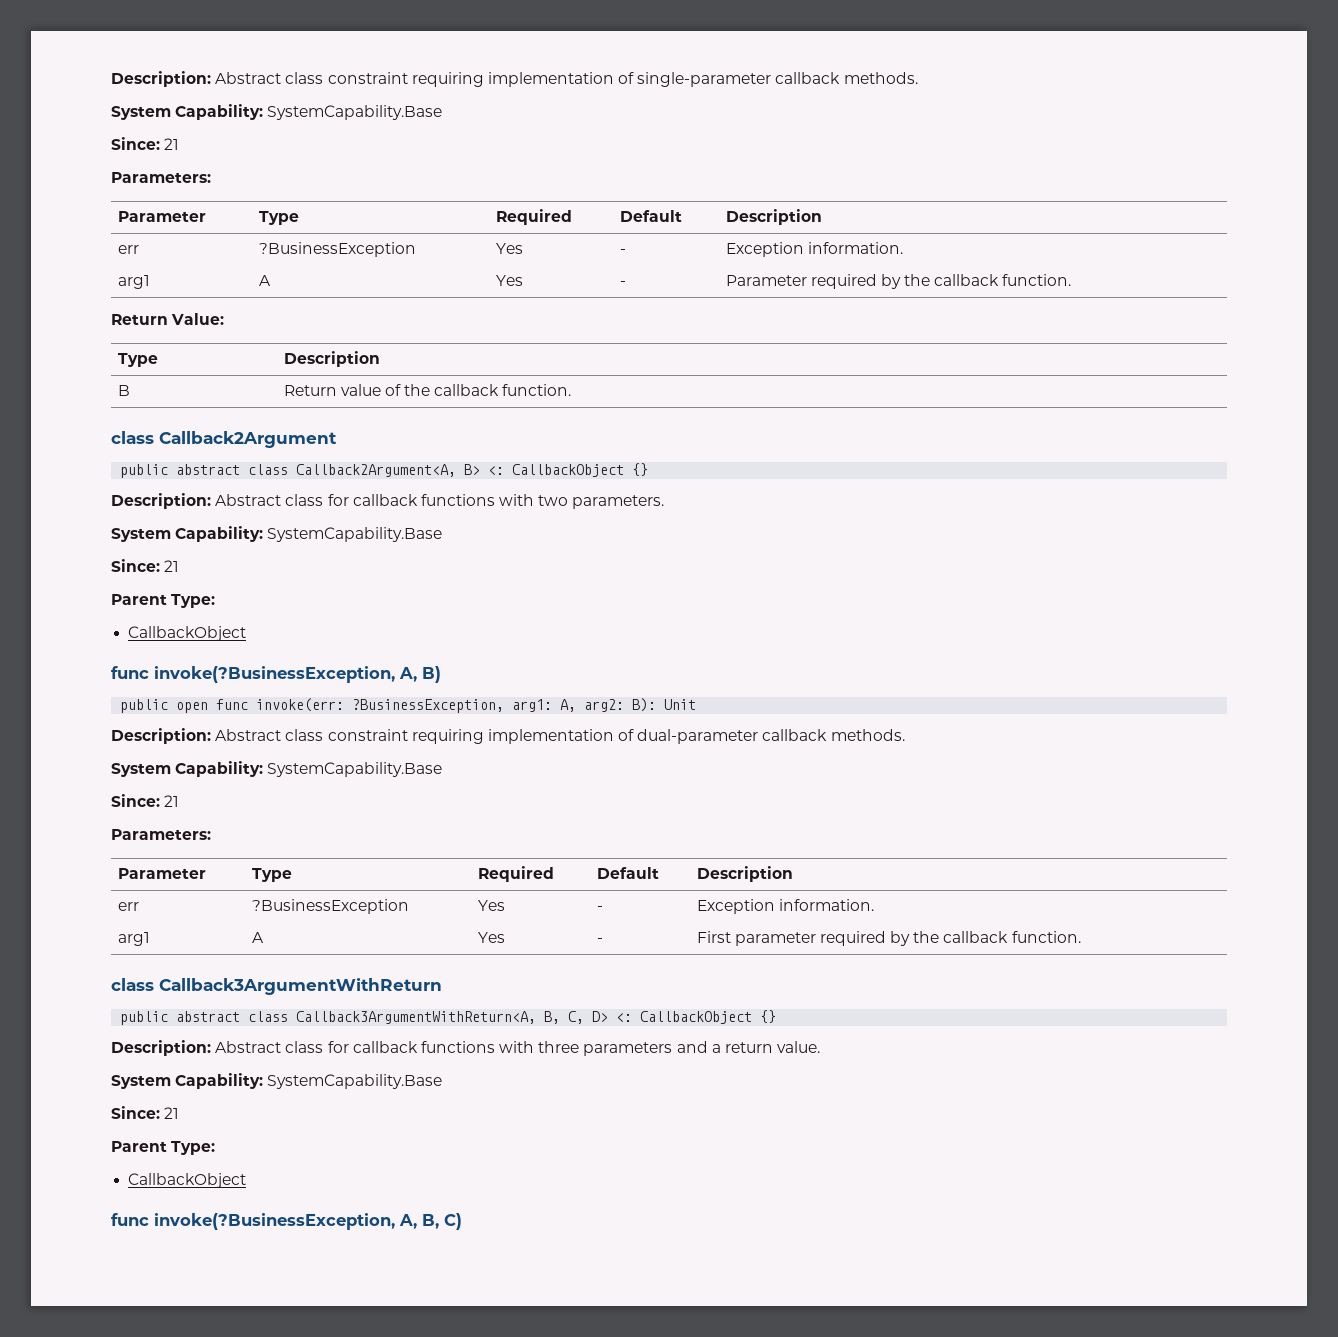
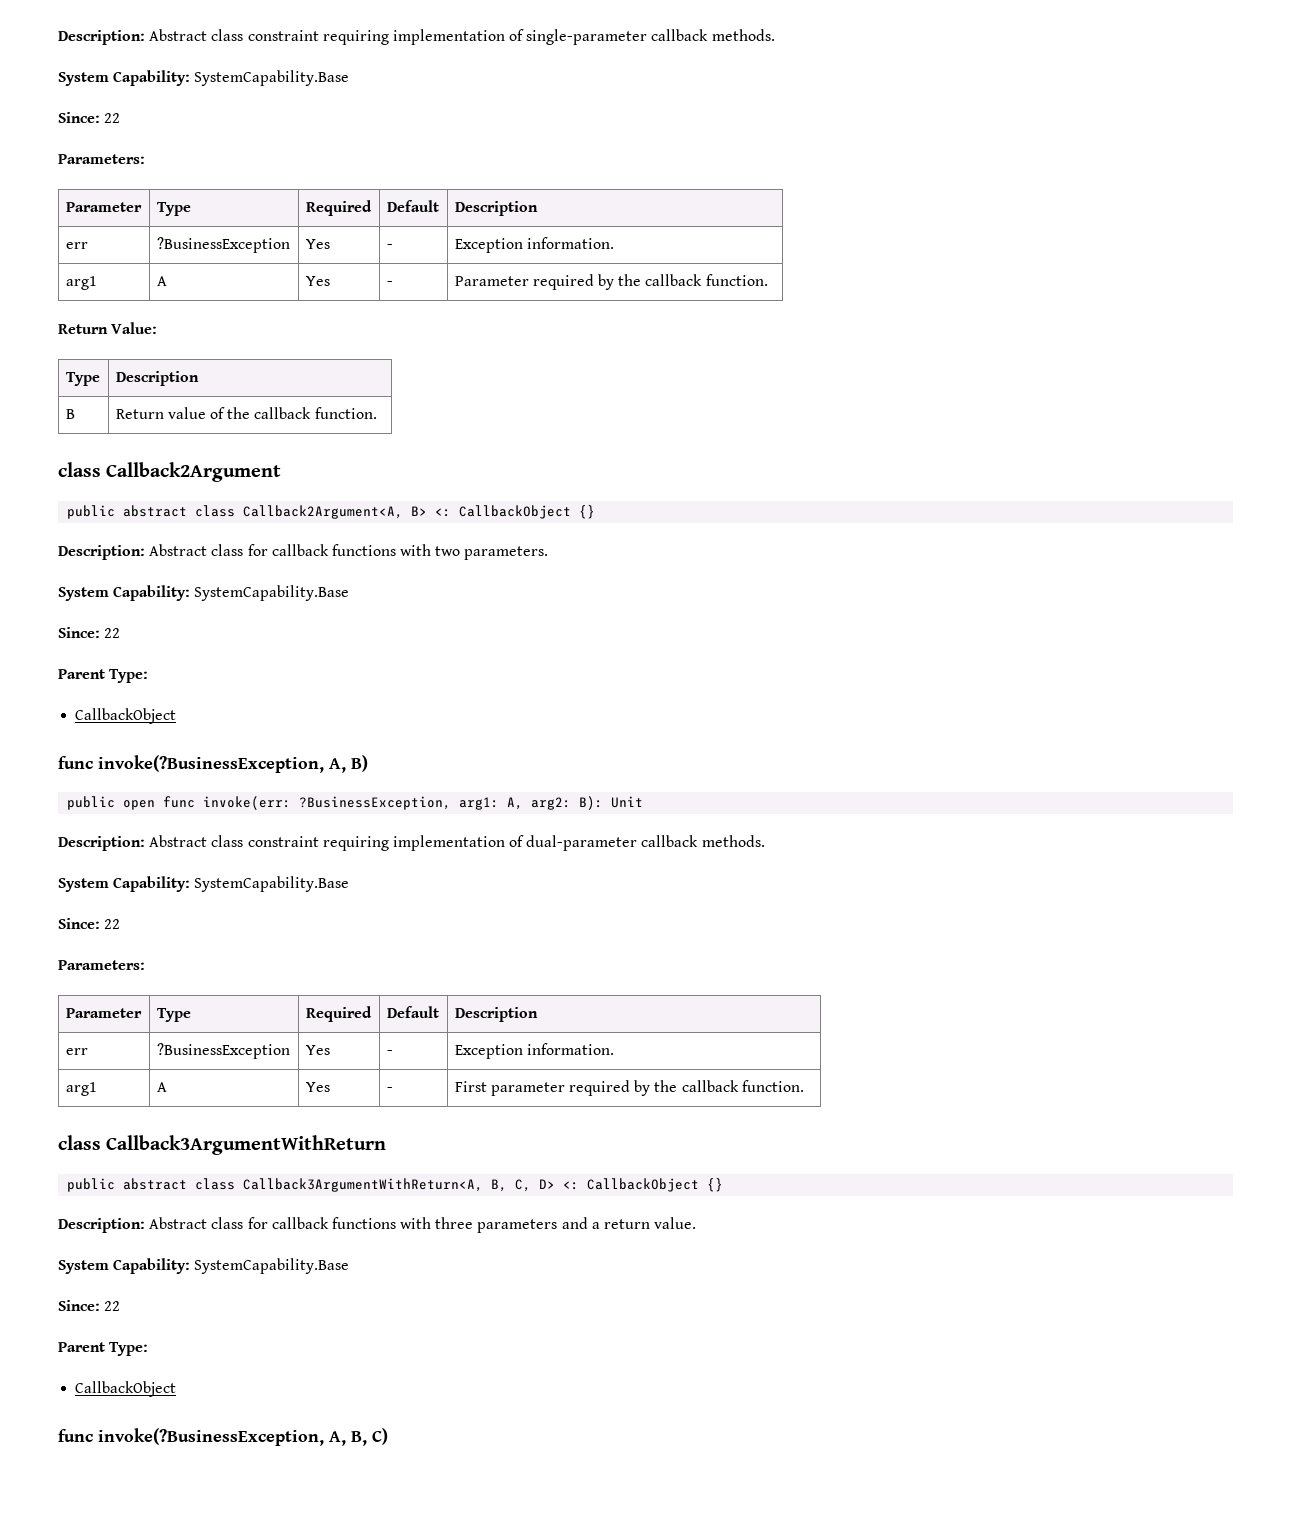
  Description: Abstract class constraint requiring implementation of single-parameter callback methods.
  System Capability: SystemCapability.Base
- Since: 21
+ Since: 22
  Description: Abstract class for callback functions with two parameters.
  System Capability: SystemCapability.Base
- Since: 21
+ Since: 22
  Description: Abstract class constraint requiring implementation of dual-parameter callback methods.
  System Capability: SystemCapability.Base
- Since: 21
+ Since: 22
  Description: Abstract class for callback functions with three parameters and a return value.
  System Capability: SystemCapability.Base
- Since: 21
+ Since: 22

